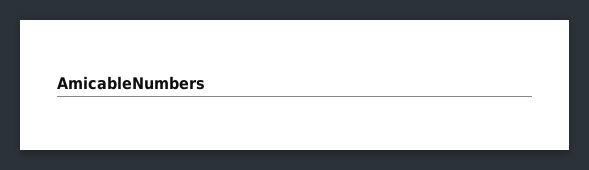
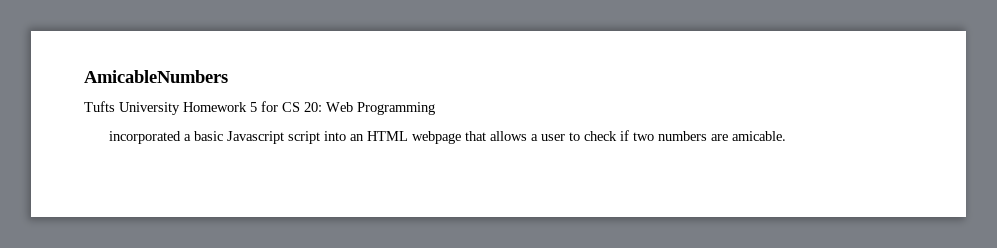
+ Tufts University Homework 5 for CS 20: Web Programming
+ incorporated a basic Javascript script into an HTML webpage that allows a user to check if two numbers are amicable.

